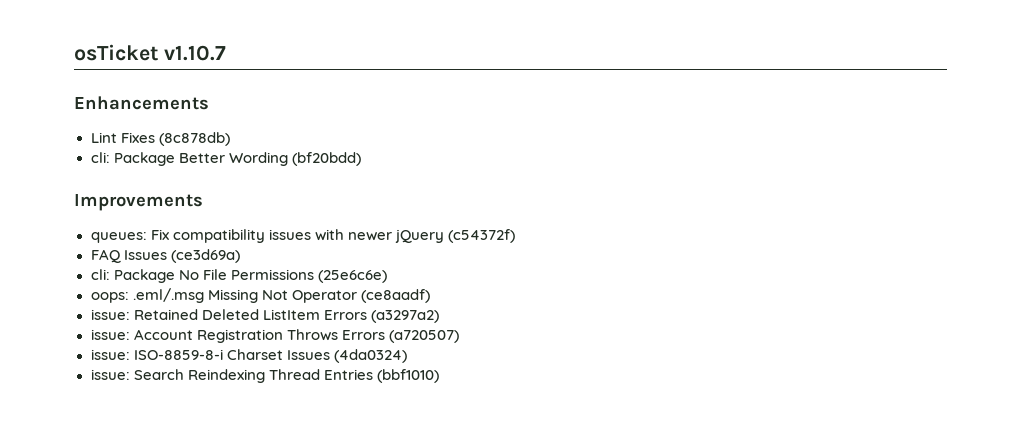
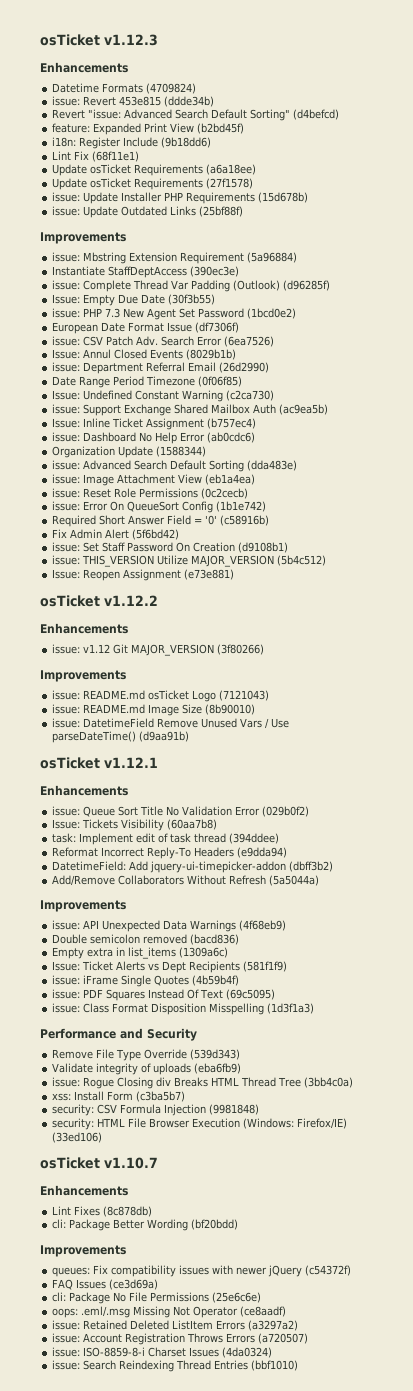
+ osTicket v1.12.3
+ Enhancements
+ Datetime Formats (4709824)
+ issue: Revert 453e815 (ddde34b)
+ Revert "issue: Advanced Search Default Sorting" (d4befcd)
+ feature: Expanded Print View (b2bd45f)
+ i18n: Register Include (9b18dd6)
+ Lint Fix (68f11e1)
+ Update osTicket Requirements (a6a18ee)
+ Update osTicket Requirements (27f1578)
+ issue: Update Installer PHP Requirements (15d678b)
+ issue: Update Outdated Links (25bf88f)
+ Improvements
+ issue: Mbstring Extension Requirement (5a96884)
+ Instantiate StaffDeptAccess (390ec3e)
+ issue: Complete Thread Var Padding (Outlook) (d96285f)
+ Issue: Empty Due Date (30f3b55)
+ issue: PHP 7.3 New Agent Set Password (1bcd0e2)
+ European Date Format Issue (df7306f)
+ issue: CSV Patch Adv. Search Error (6ea7526)
+ Issue: Annul Closed Events (8029b1b)
+ issue: Department Referral Email (26d2990)
+ Date Range Period Timezone (0f06f85)
+ Issue: Undefined Constant Warning (c2ca730)
+ issue: Support Exchange Shared Mailbox Auth (ac9ea5b)
+ Issue: Inline Ticket Assignment (b757ec4)
+ issue: Dashboard No Help Error (ab0cdc6)
+ Organization Update (1588344)
+ issue: Advanced Search Default Sorting (dda483e)
+ issue: Image Attachment View (eb1a4ea)
+ issue: Reset Role Permissions (0c2cecb)
+ issue: Error On QueueSort Config (1b1e742)
+ Required Short Answer Field = '0' (c58916b)
+ Fix Admin Alert (5f6bd42)
+ issue: Set Staff Password On Creation (d9108b1)
+ issue: THIS_VERSION Utilize MAJOR_VERSION (5b4c512)
+ Issue: Reopen Assignment (e73e881)
+ osTicket v1.12.2
+ Enhancements
+ issue: v1.12 Git MAJOR_VERSION (3f80266)
+ Improvements
+ issue: README.md osTicket Logo (7121043)
+ issue: README.md Image Size (8b90010)
+ issue: DatetimeField Remove Unused Vars / Use parseDateTime() (d9aa91b)
+ osTicket v1.12.1
+ Enhancements
+ issue: Queue Sort Title No Validation Error (029b0f2)
+ Issue: Tickets Visibility (60aa7b8)
+ task: Implement edit of task thread (394ddee)
+ Reformat Incorrect Reply-To Headers (e9dda94)
+ DatetimeField: Add jquery-ui-timepicker-addon (dbff3b2)
+ Add/Remove Collaborators Without Refresh (5a5044a)
+ Improvements
+ issue: API Unexpected Data Warnings (4f68eb9)
+ Double semicolon removed (bacd836)
+ Empty extra in list_items (1309a6c)
+ Issue: Ticket Alerts vs Dept Recipients (581f1f9)
+ issue: iFrame Single Quotes (4b59b4f)
+ issue: PDF Squares Instead Of Text (69c5095)
+ issue: Class Format Disposition Misspelling (1d3f1a3)
+ Performance and Security
+ Remove File Type Override (539d343)
+ Validate integrity of uploads (eba6fb9)
+ issue: Rogue Closing div Breaks HTML Thread Tree (3bb4c0a)
+ xss: Install Form (c3ba5b7)
+ security: CSV Formula Injection (9981848)
+ security: HTML File Browser Execution (Windows: Firefox/IE) (33ed106)

